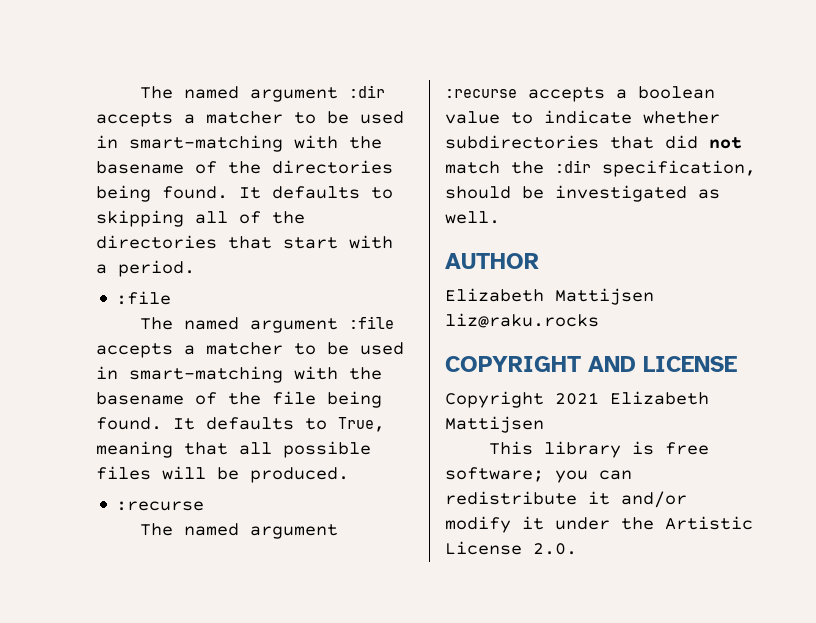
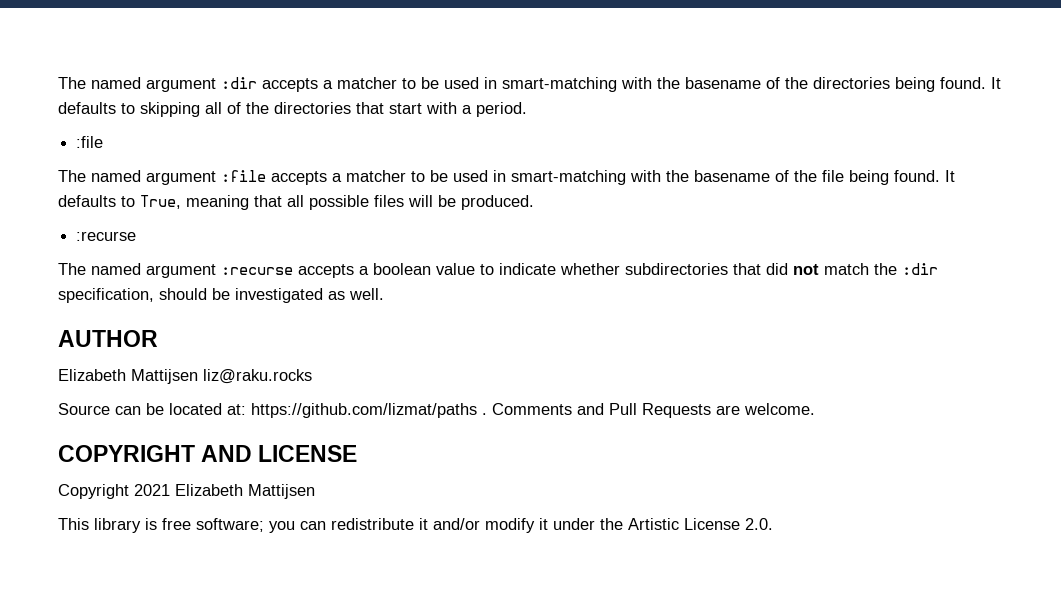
+ Source can be located at: https://github.com/lizmat/paths . Comments and Pull Requests are welcome.

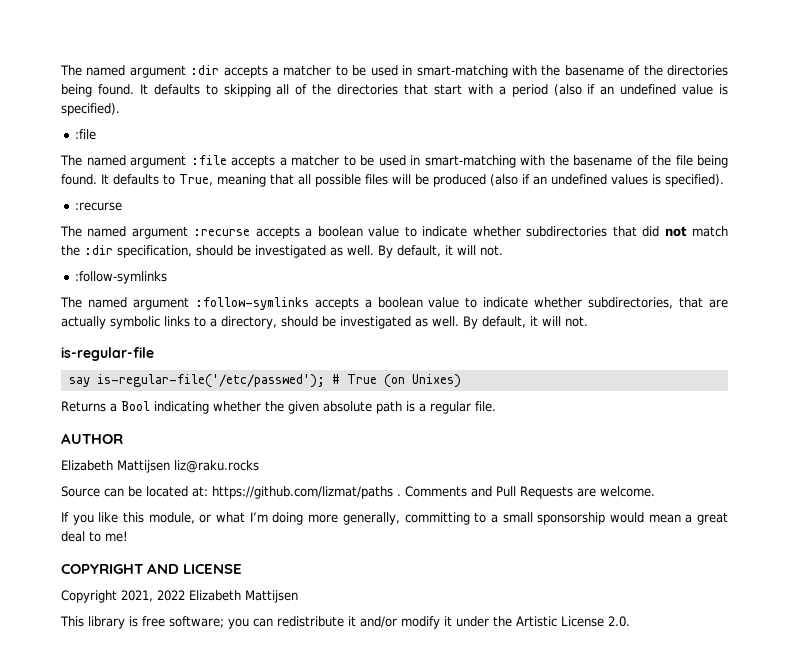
- It defaults to skipping all of the directories that start with a period.
+ It defaults to skipping all of the directories that start with a period (also if an undefined value is specified).
- It defaults to True, meaning that all possible files will be produced.
+ It defaults to True, meaning that all possible files will be produced (also if an undefined values is specified).
- The named argument :recurse accepts a boolean value to indicate whether subdirectories that did not match the :dir specification, should be investigated as well.
+ The named argument :recurse accepts a boolean value to indicate whether subdirectories that did not match the :dir specification, should be investigated as well. By default, it will not.
+ :follow-symlinks
+ The named argument :follow-symlinks accepts a boolean value to indicate whether subdirectories, that are actually symbolic links to a directory, should be investigated as well. By default, it will not.
+ is-regular-file
+ say is-regular-file('/etc/passwed'); # True (on Unixes)
+ Returns a Bool indicating whether the given absolute path is a regular file.
+ If you like this module, or what I’m doing more generally, committing to a small sponsorship would mean a great deal to me!
- Copyright 2021 Elizabeth Mattijsen
+ Copyright 2021, 2022 Elizabeth Mattijsen

